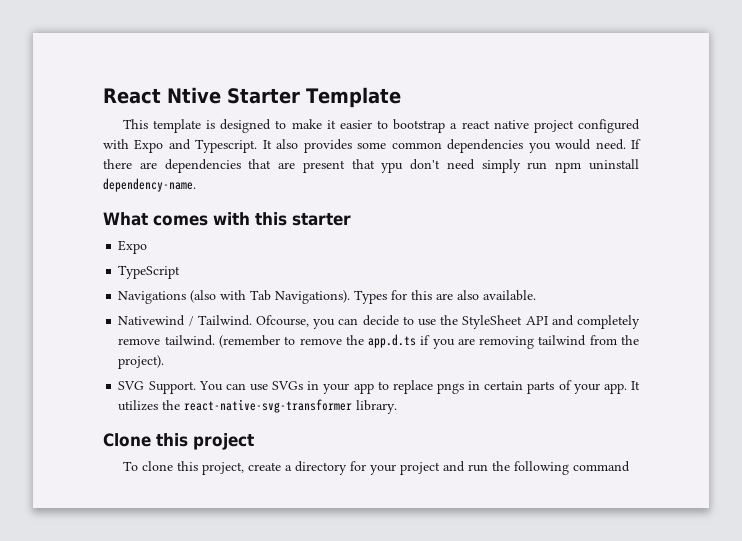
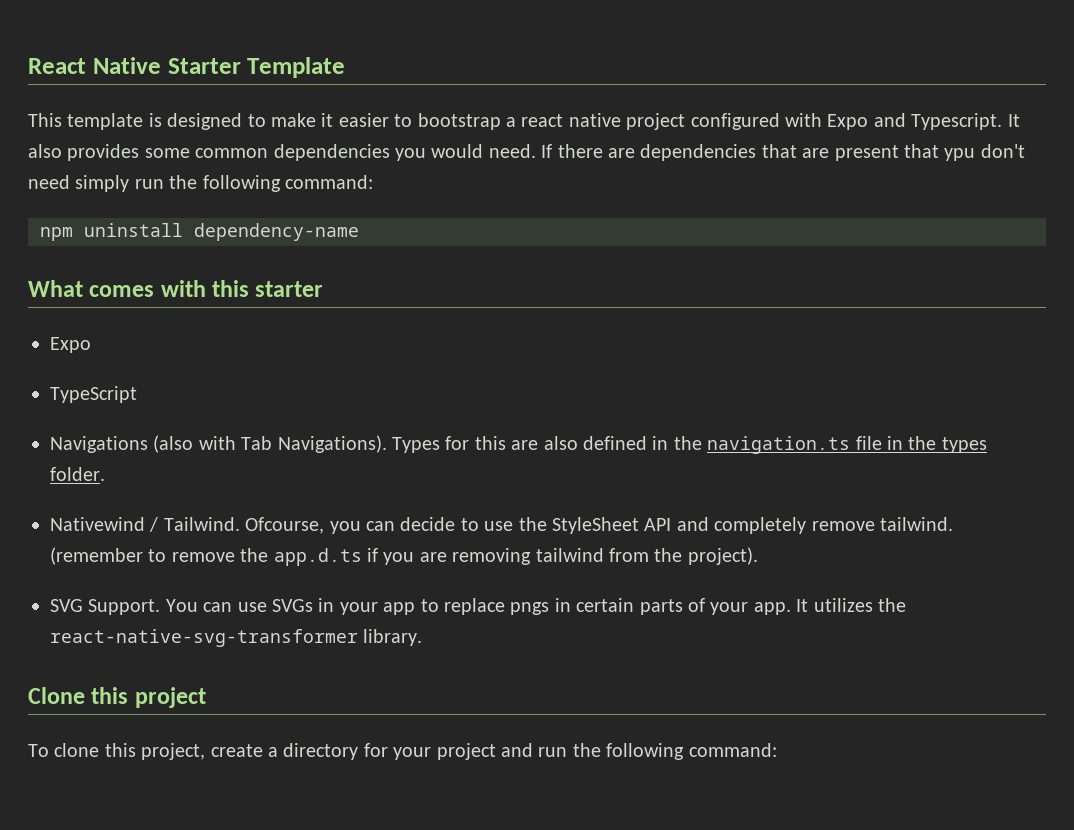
- React Ntive Starter Template
+ React Native Starter Template
- If there are dependencies that are present that ypu don't need simply run npm uninstall dependency-name.
+ If there are dependencies that are present that ypu don't need simply run the following command:
+ npm uninstall dependency-name
- Types for this are also available.
+ Types for this are also defined in the navigation.ts file in the types folder.
- To clone this project, create a directory for your project and run the following command
+ To clone this project, create a directory for your project and run the following command:

